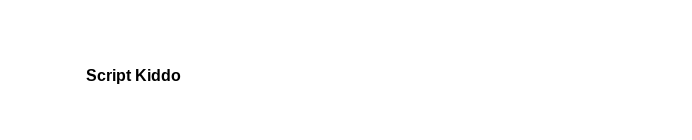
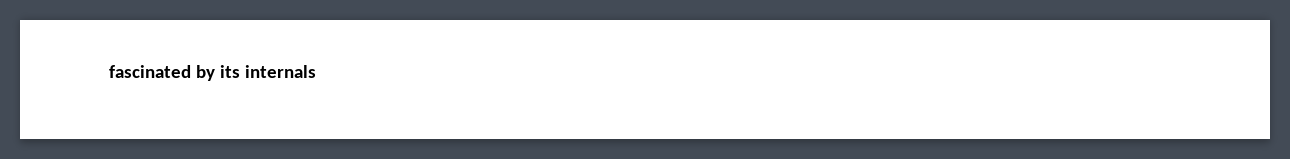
- Script Kiddo
+ fascinated by its internals

